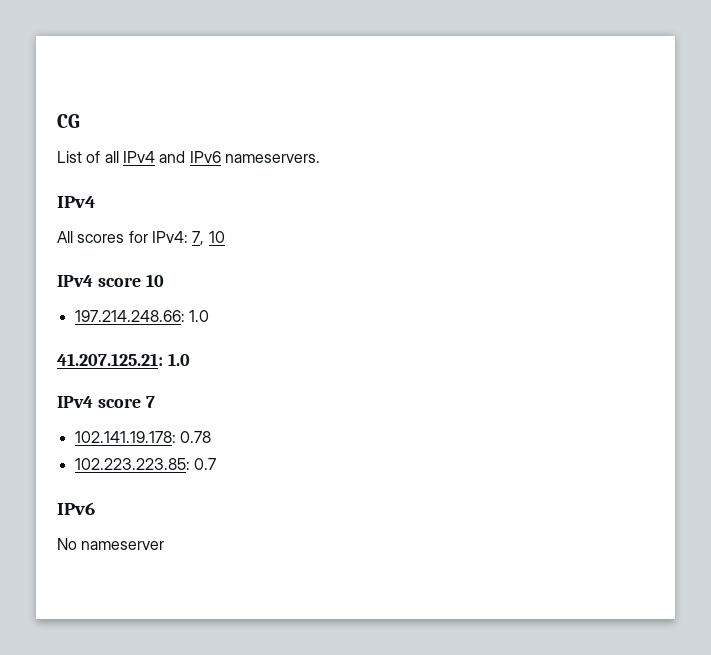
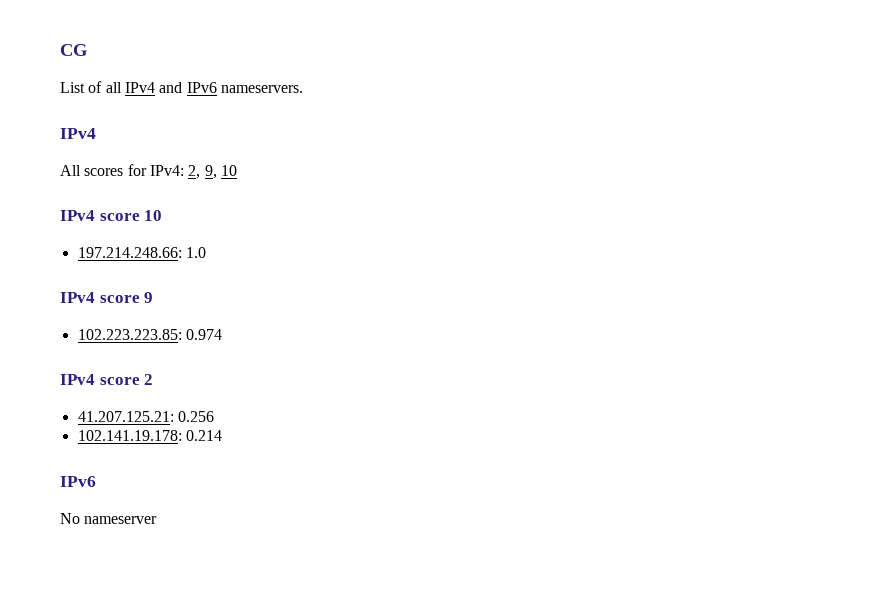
- All scores for IPv4: 7, 10
+ All scores for IPv4: 2, 9, 10
- 41.207.125.21: 1.0
- IPv4 score 7
- 102.141.19.178: 0.78
- 102.223.223.85: 0.7
+ IPv4 score 9
+ 102.223.223.85: 0.974
+ IPv4 score 2
+ 41.207.125.21: 0.256
+ 102.141.19.178: 0.214

